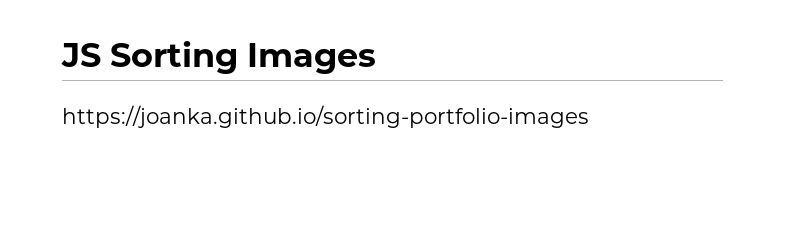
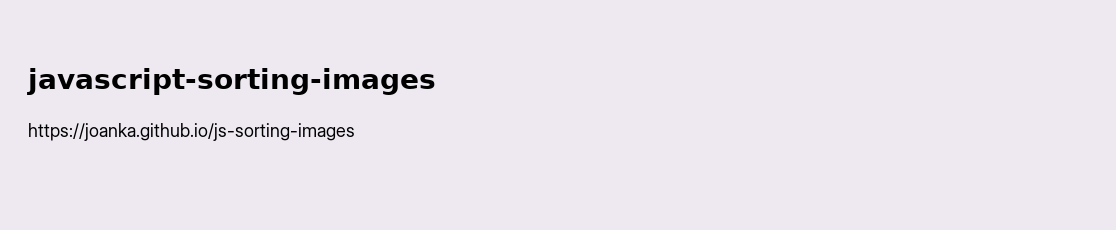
- JS Sorting Images
- https://joanka.github.io/sorting-portfolio-images
+ javascript-sorting-images
+ https://joanka.github.io/js-sorting-images

